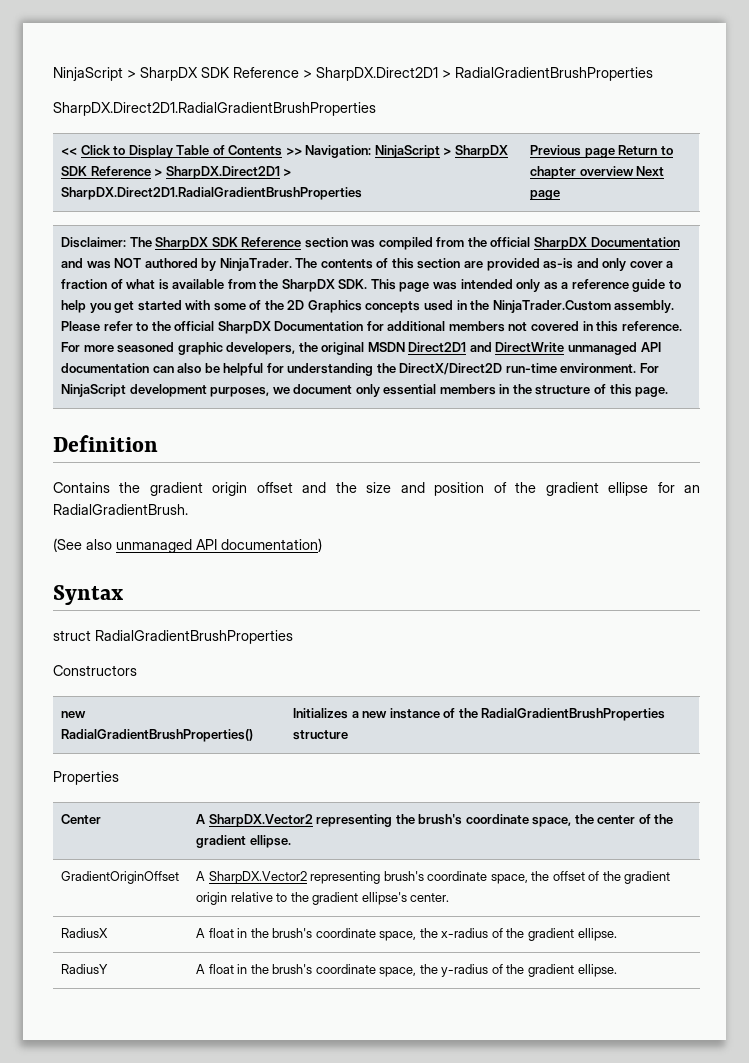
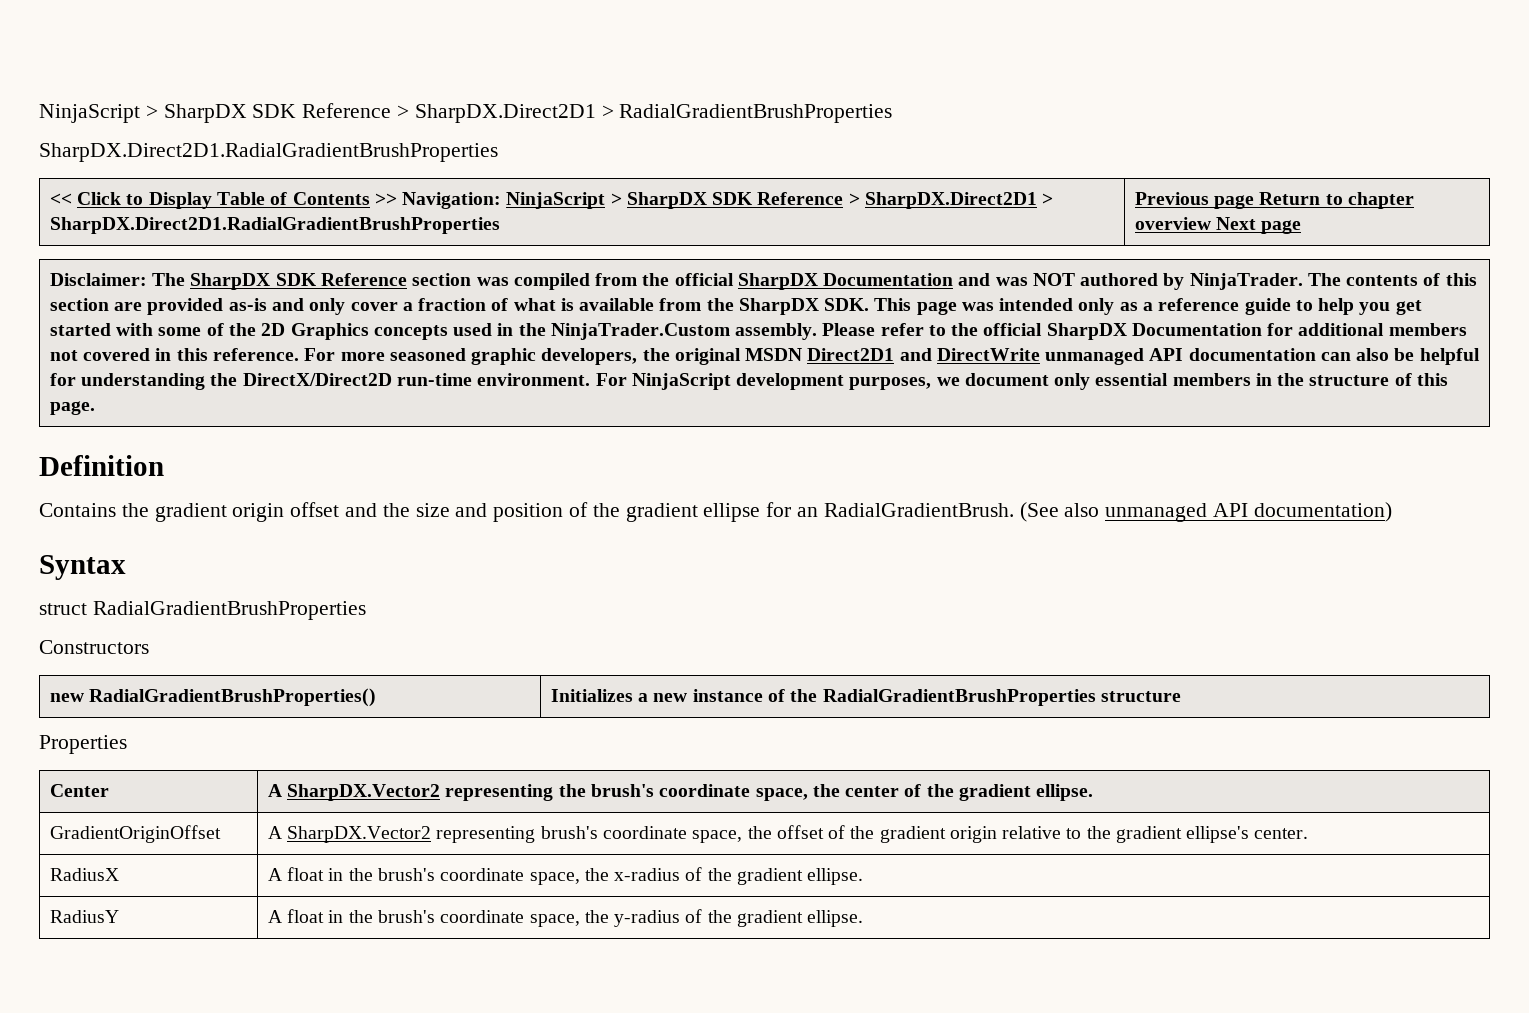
- Contains the gradient origin offset and the size and position of the gradient ellipse for an RadialGradientBrush.
- (See also unmanaged API documentation)
+ Contains the gradient origin offset and the size and position of the gradient ellipse for an RadialGradientBrush. (See also unmanaged API documentation)

